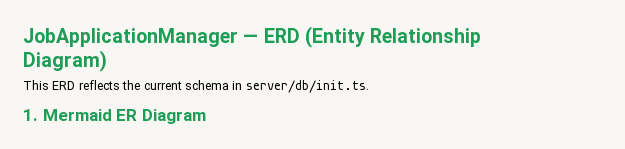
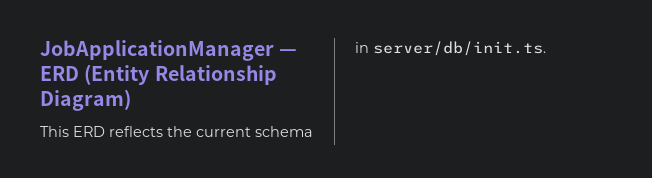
- 1. Mermaid ER Diagram

